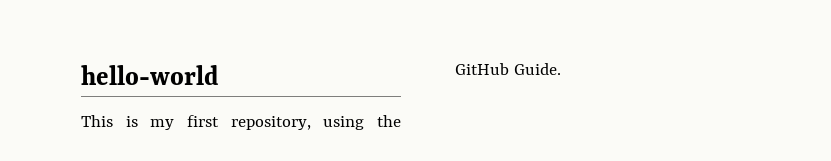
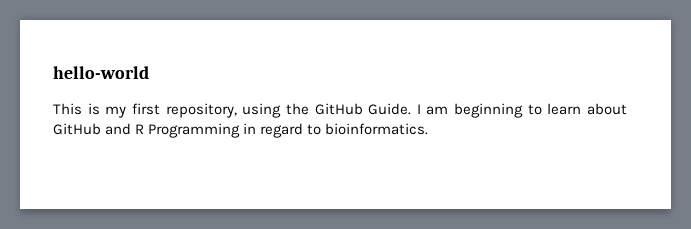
+ I am beginning to learn about GitHub and R Programming in regard to bioinformatics.

